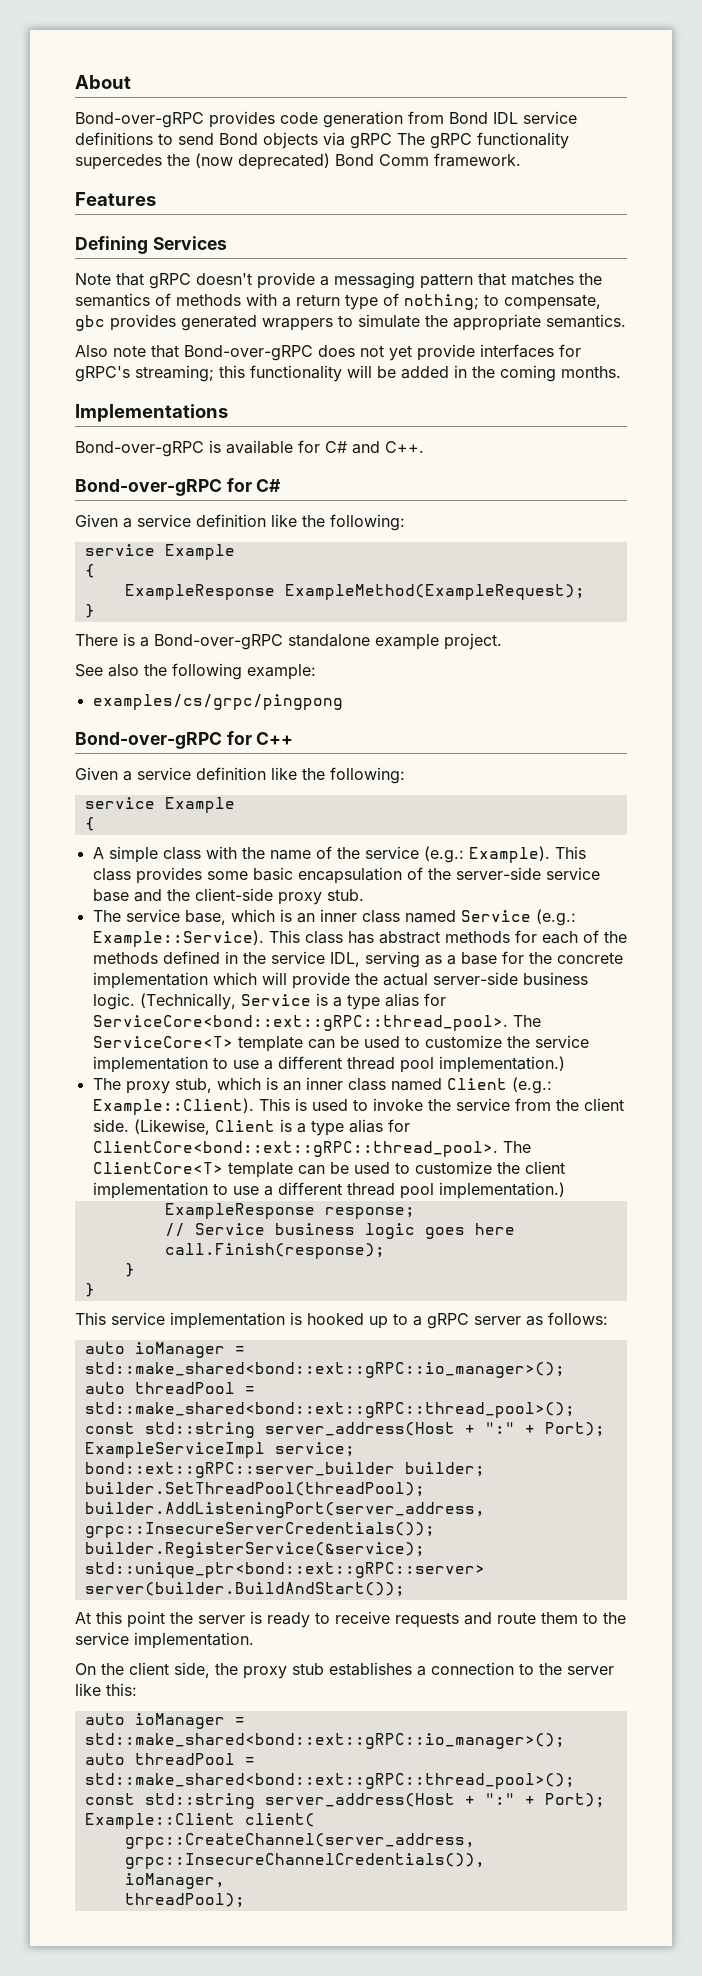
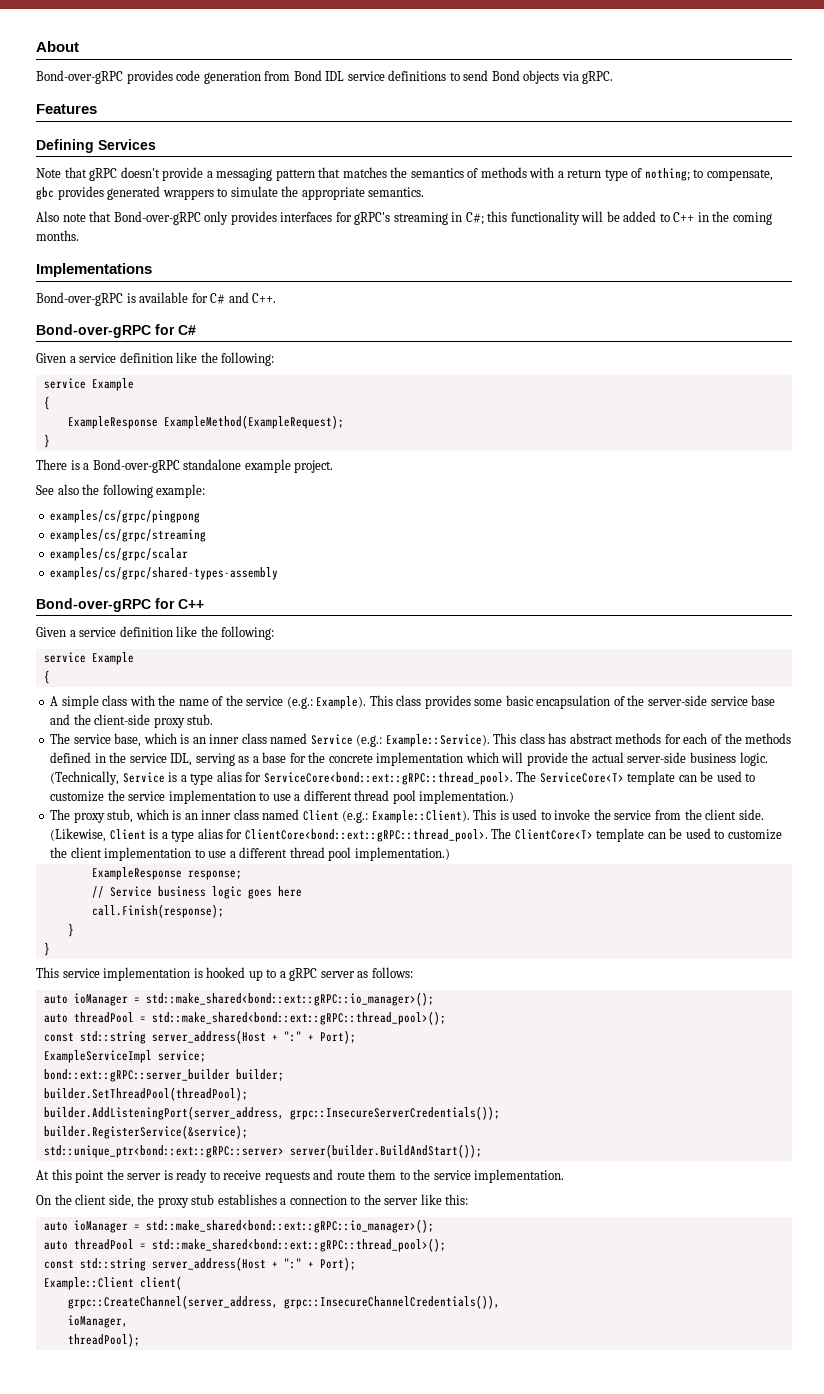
- Bond-over-gRPC provides code generation from Bond IDL service definitions to send Bond objects via gRPC The gRPC functionality supercedes the (now deprecated) Bond Comm framework.
+ Bond-over-gRPC provides code generation from Bond IDL service definitions to send Bond objects via gRPC.
- Also note that Bond-over-gRPC does not yet provide interfaces for gRPC's streaming; this functionality will be added in the coming months.
+ Also note that Bond-over-gRPC only provides interfaces for gRPC's streaming in C#; this functionality will be added to C++ in the coming months.
+ examples/cs/grpc/streaming
+ examples/cs/grpc/scalar
+ examples/cs/grpc/shared-types-assembly

